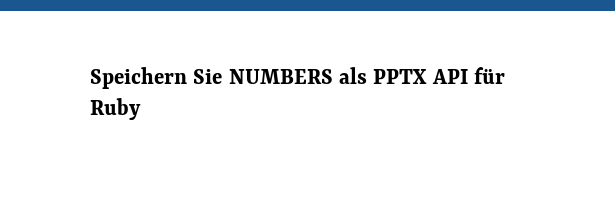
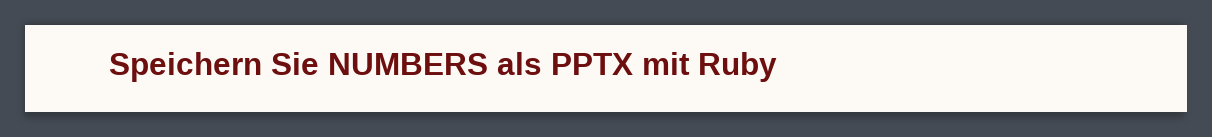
- Speichern Sie NUMBERS als PPTX API für Ruby
+ Speichern Sie NUMBERS als PPTX mit Ruby

